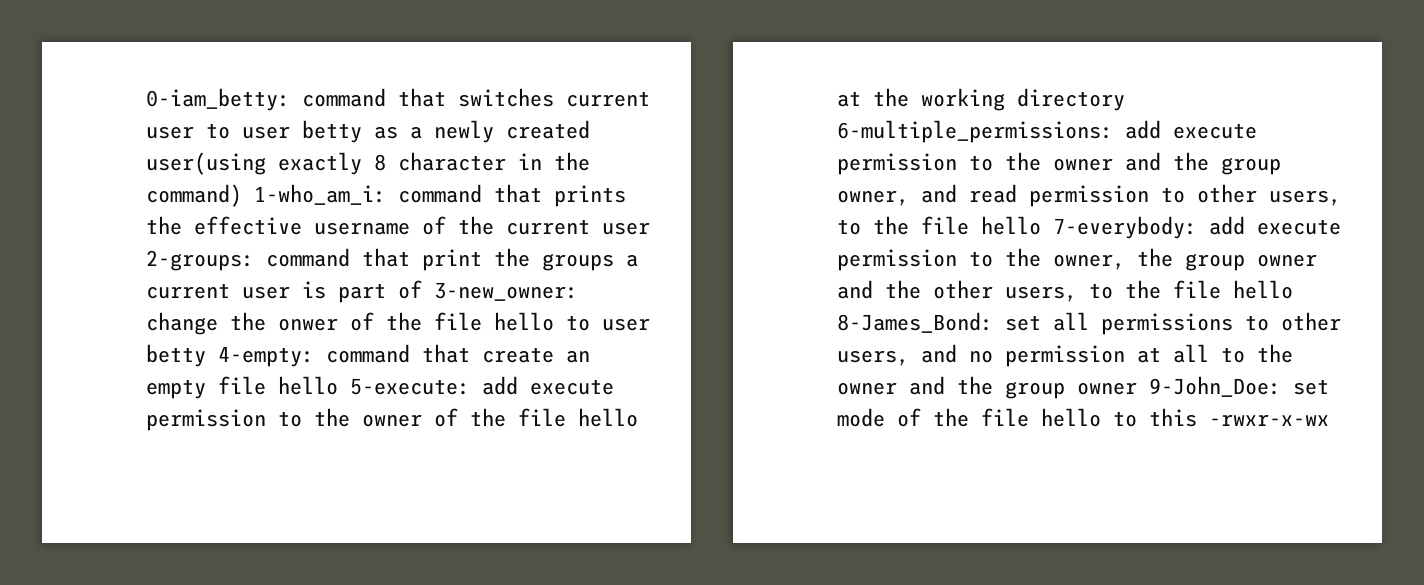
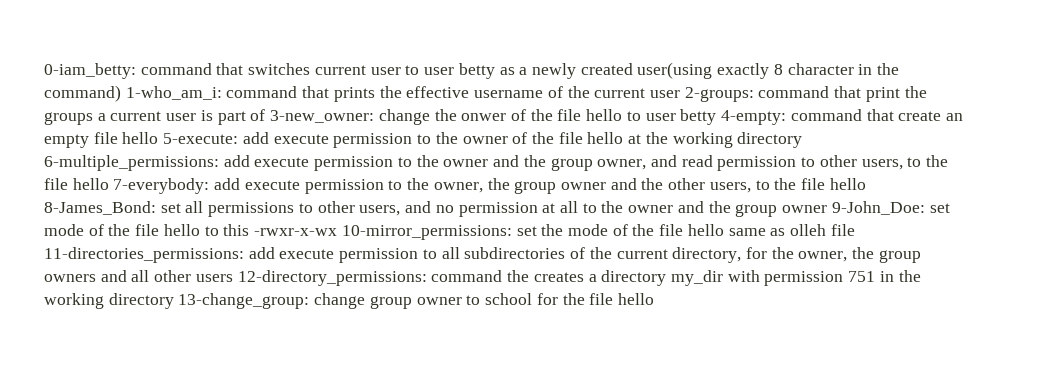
- set mode of the file hello to this -rwxr-x-wx
+ set mode of the file hello to this -rwxr-x-wx 10-mirror_permissions: set the mode of the file hello same as olleh file 11-directories_permissions: add execute permission to all subdirectories of the current directory, for the owner, the group owners and all other users 12-directory_permissions: command the creates a directory my_dir with permission 751 in the working directory 13-change_group: change group owner to school for the file hello

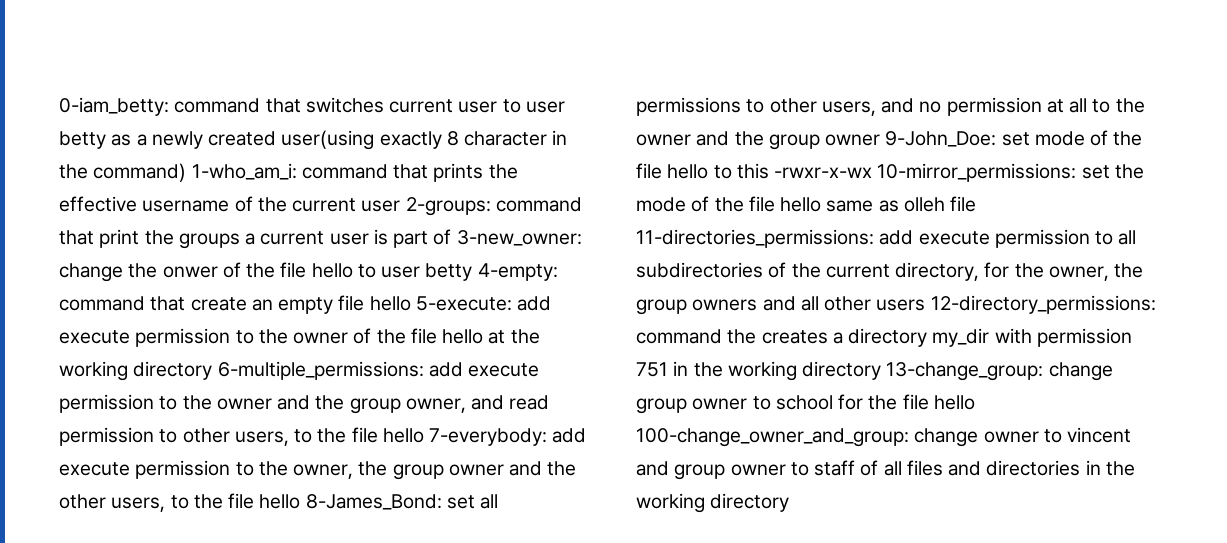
- change group owner to school for the file hello
+ change group owner to school for the file hello 100-change_owner_and_group: change owner to vincent and group owner to staff of all files and directories in the working directory

